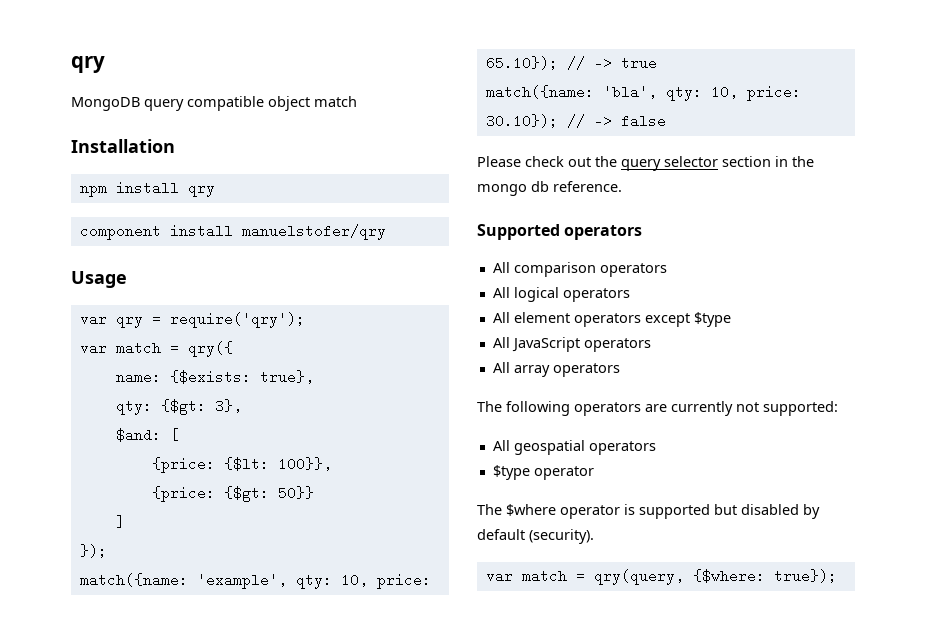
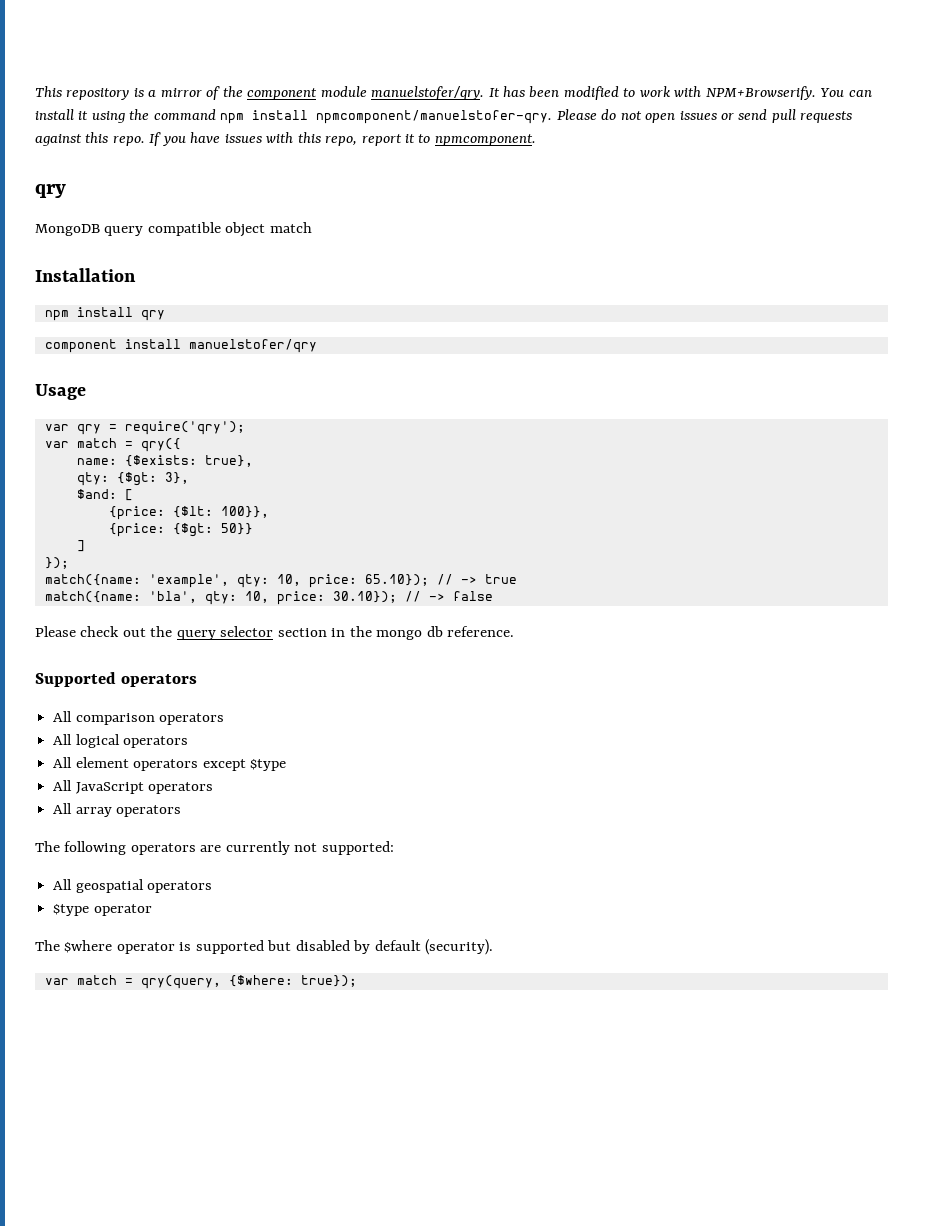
+ This repository is a mirror of the component module manuelstofer/qry. It has been modified to work with NPM+Browserify. You can install it using the command npm install npmcomponent/manuelstofer-qry. Please do not open issues or send pull requests against this repo. If you have issues with this repo, report it to npmcomponent.

